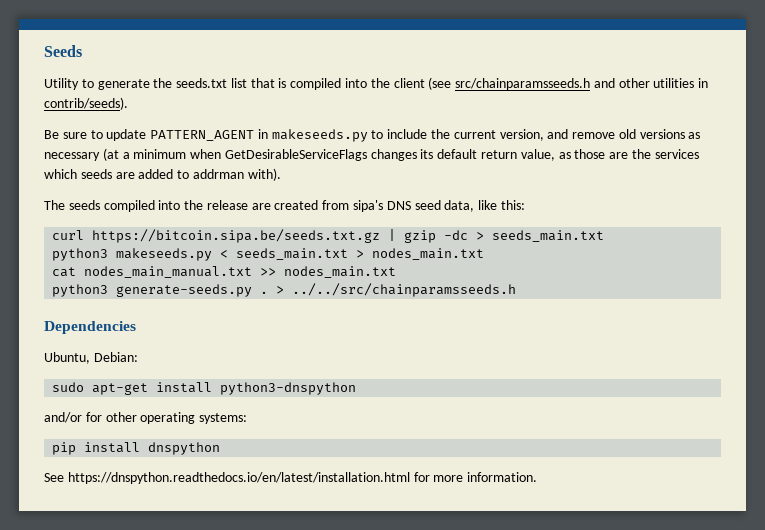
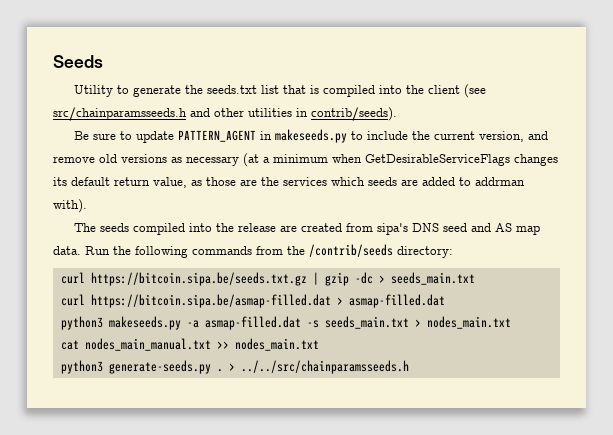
- The seeds compiled into the release are created from sipa's DNS seed data, like this:
+ The seeds compiled into the release are created from sipa's DNS seed and AS map data. Run the following commands from the /contrib/seeds directory:
+ curl https://bitcoin.sipa.be/asmap-filled.dat > asmap-filled.dat
- python3 makeseeds.py < seeds_main.txt > nodes_main.txt
+ python3 makeseeds.py -a asmap-filled.dat -s seeds_main.txt > nodes_main.txt
- Dependencies
- Ubuntu, Debian:
- sudo apt-get install python3-dnspython
- and/or for other operating systems:
- pip install dnspython
- See https://dnspython.readthedocs.io/en/latest/installation.html for more information.

